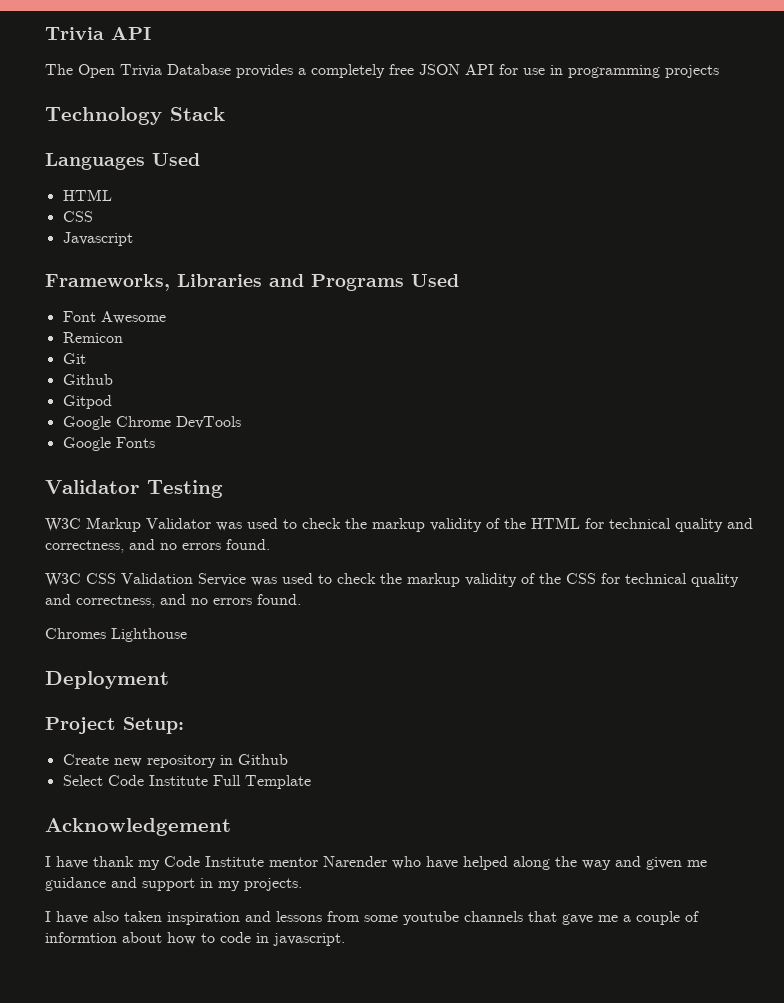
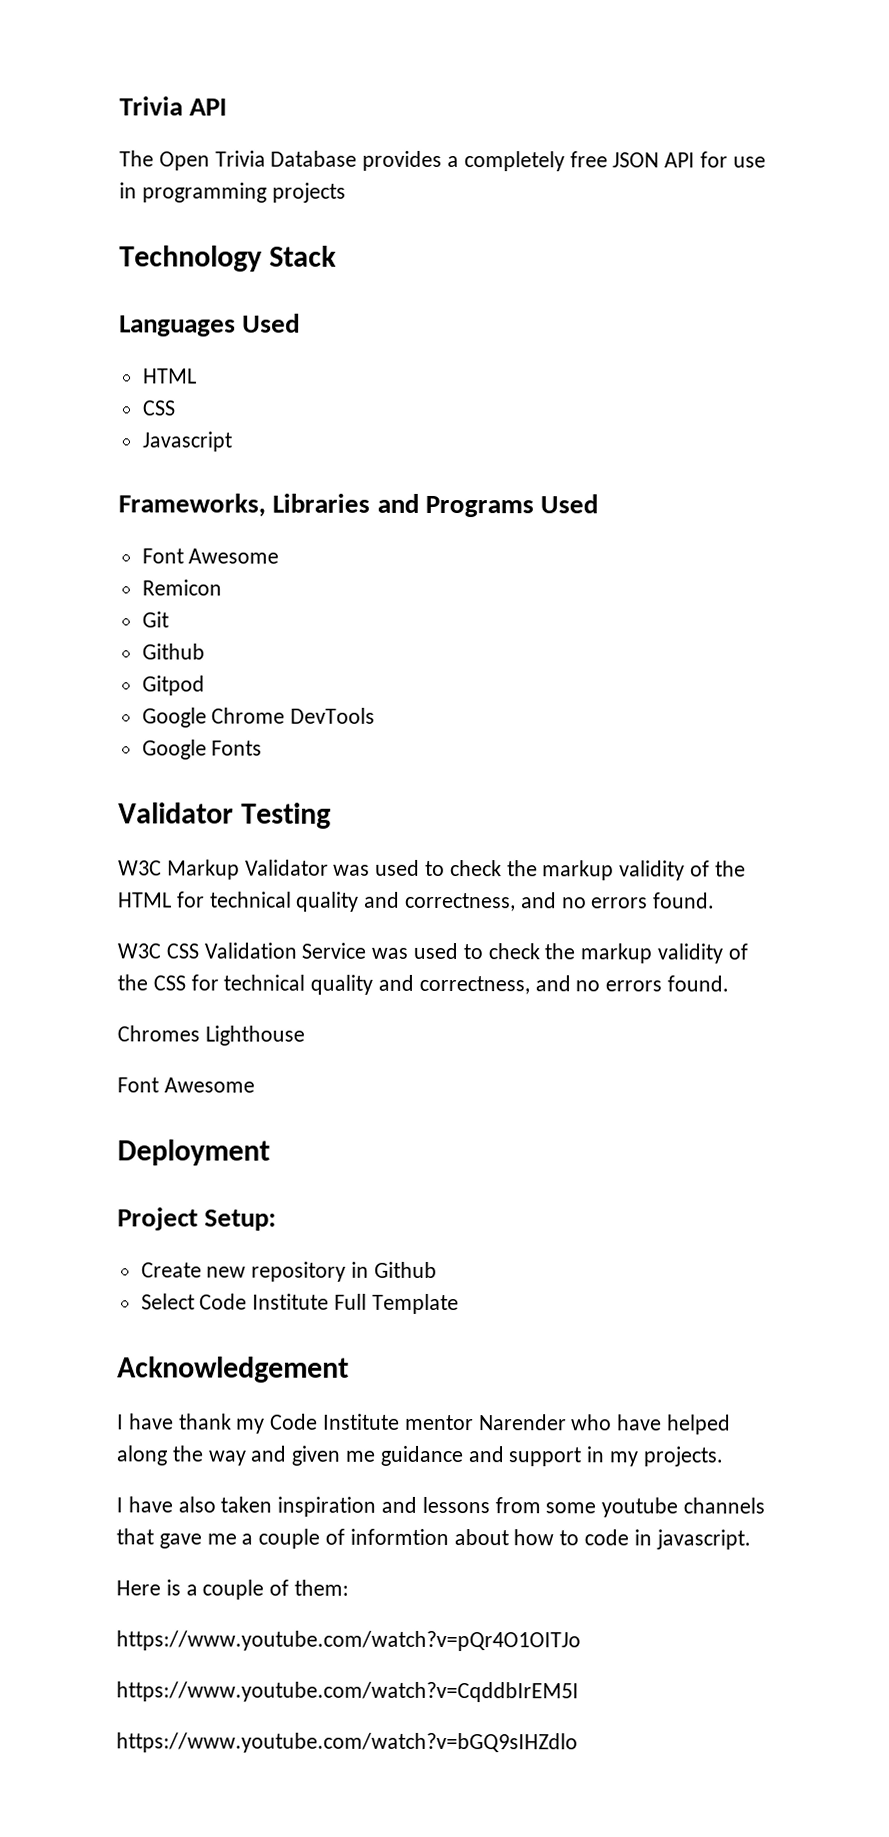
  Chromes Lighthouse
+ Font Awesome
+ Here is a couple of them:
+ https://www.youtube.com/watch?v=pQr4O1OITJo
+ https://www.youtube.com/watch?v=CqddbIrEM5I
+ https://www.youtube.com/watch?v=bGQ9sIHZdlo

